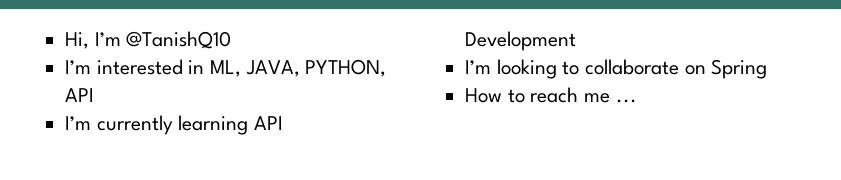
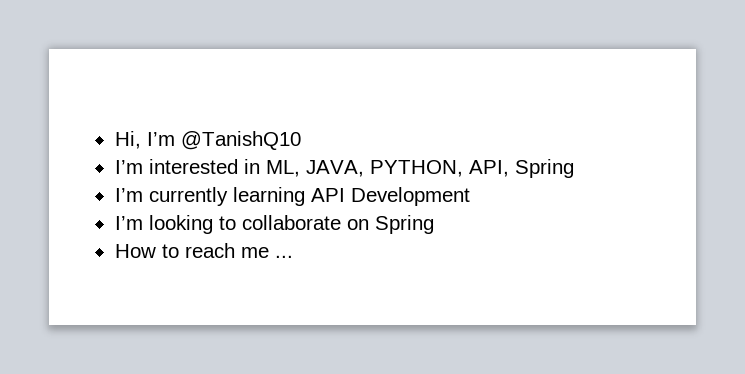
- I’m interested in ML, JAVA, PYTHON, API
+ I’m interested in ML, JAVA, PYTHON, API, Spring

